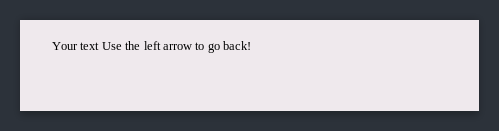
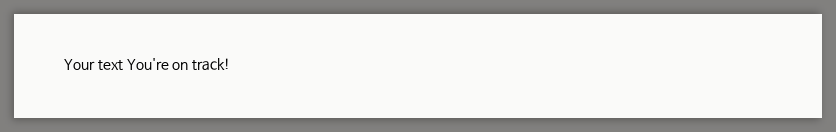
- Your text Use the left arrow to go back!
+ Your text You're on track!

